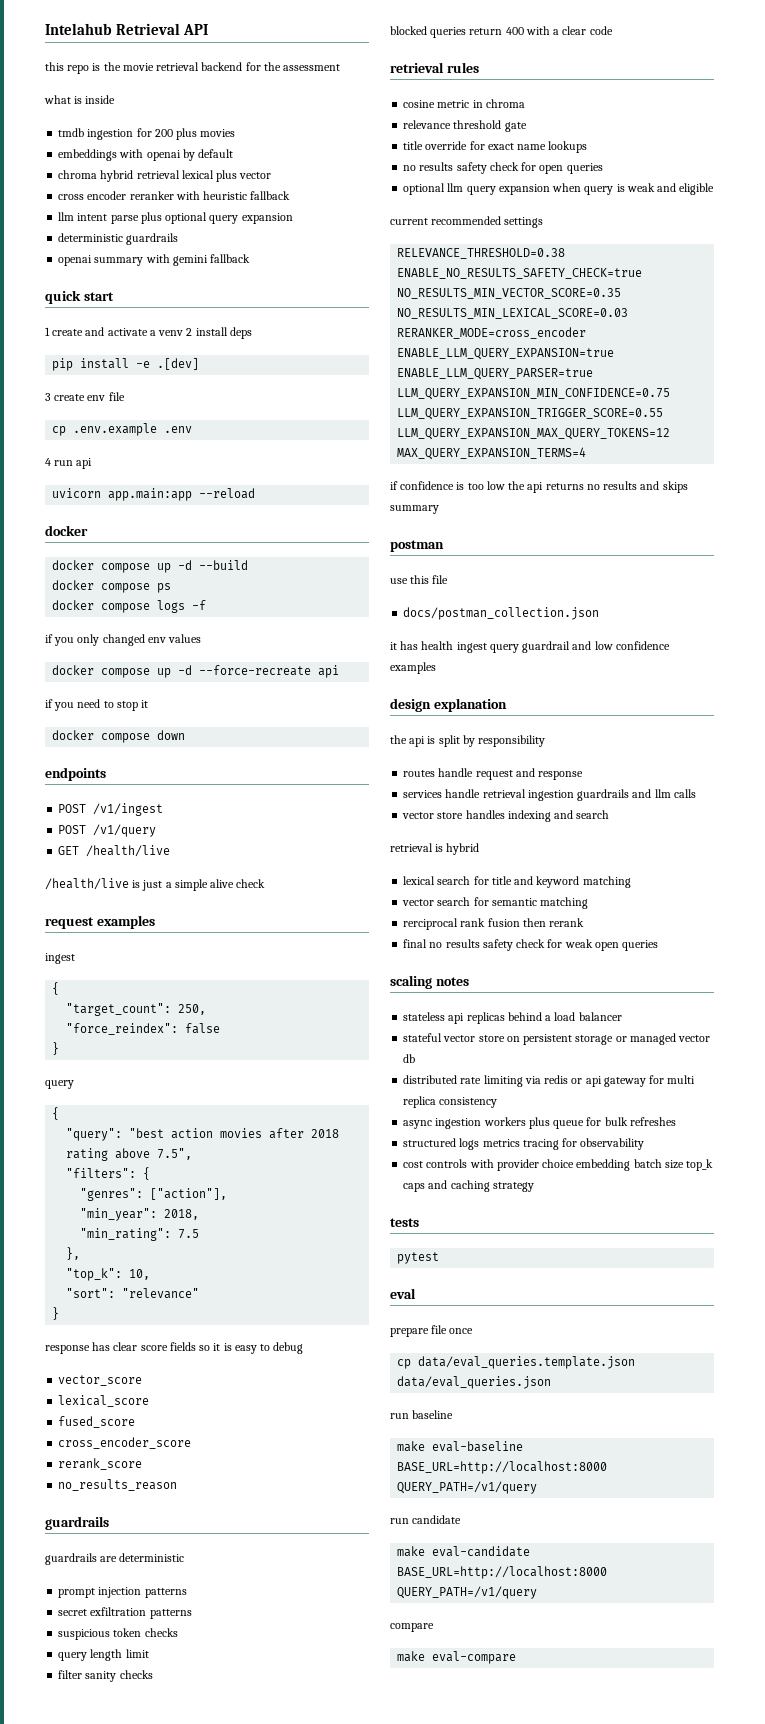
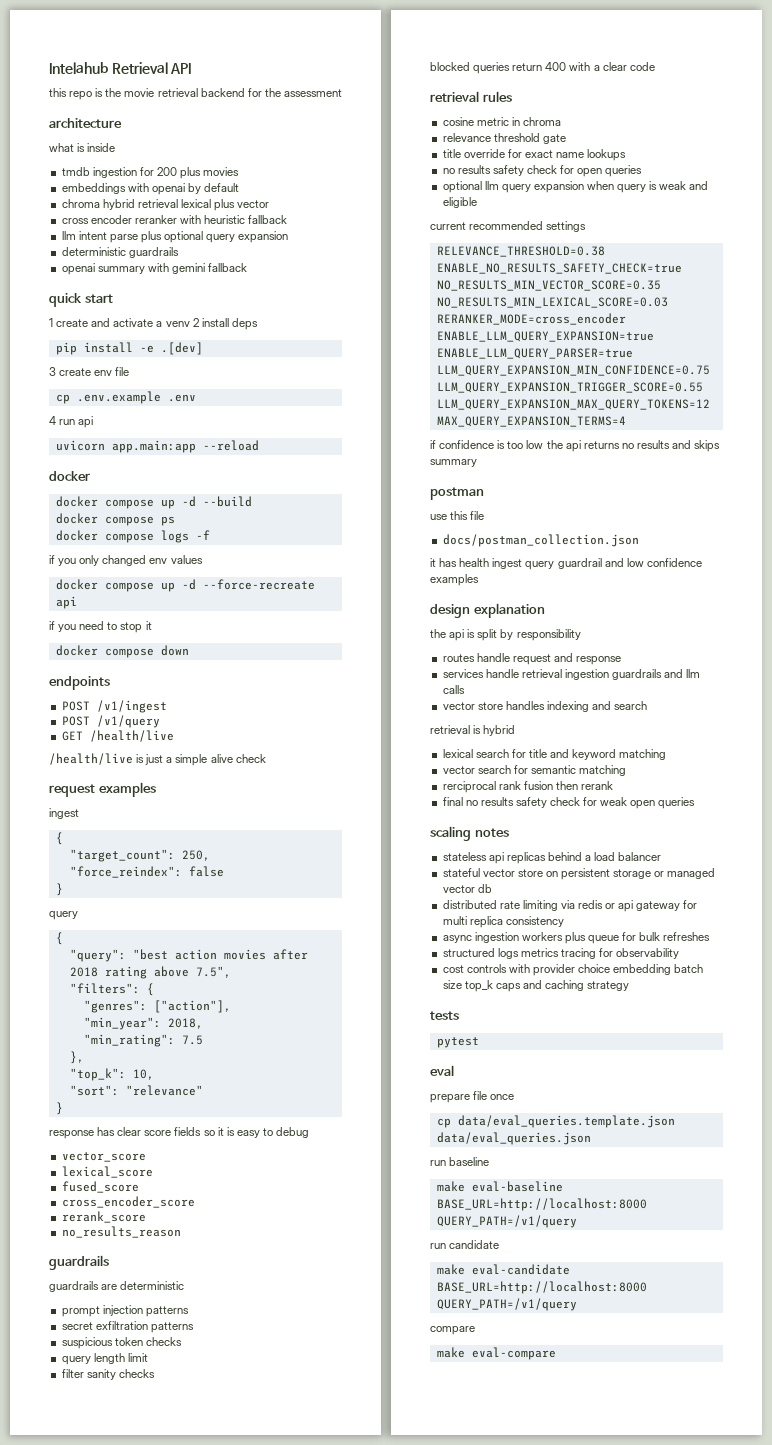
+ architecture

